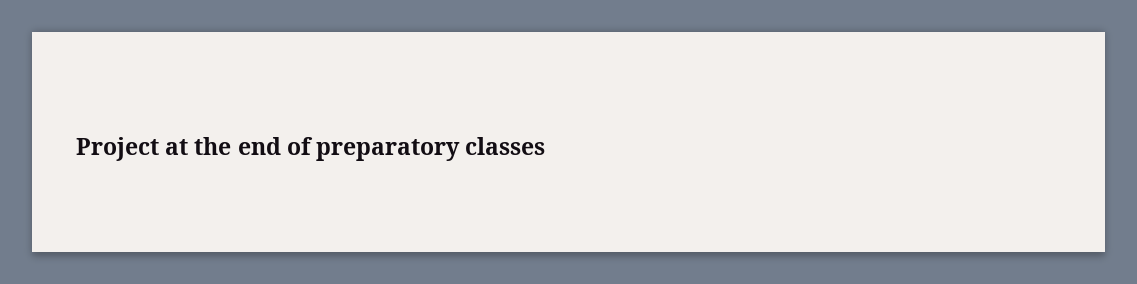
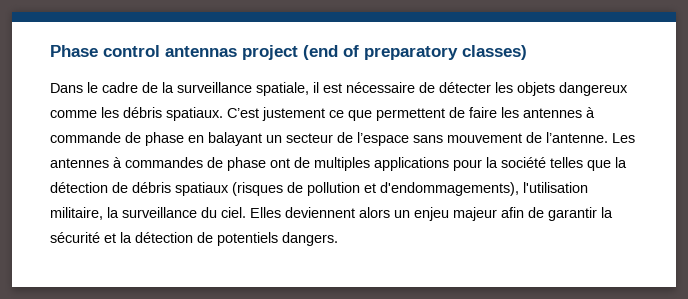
- Project at the end of preparatory classes
+ Phase control antennas project (end of preparatory classes)
+ Dans le cadre de la surveillance spatiale, il est nécessaire de détecter les objets dangereux comme les débris spatiaux. C’est justement ce que permettent de faire les antennes à commande de phase en balayant un secteur de l’espace sans mouvement de l’antenne. Les antennes à commandes de phase ont de multiples applications pour la société telles que la détection de débris spatiaux (risques de pollution et d'endommagements), l'utilisation militaire, la surveillance du ciel. Elles deviennent alors un enjeu majeur afin de garantir la sécurité et la détection de potentiels dangers.

